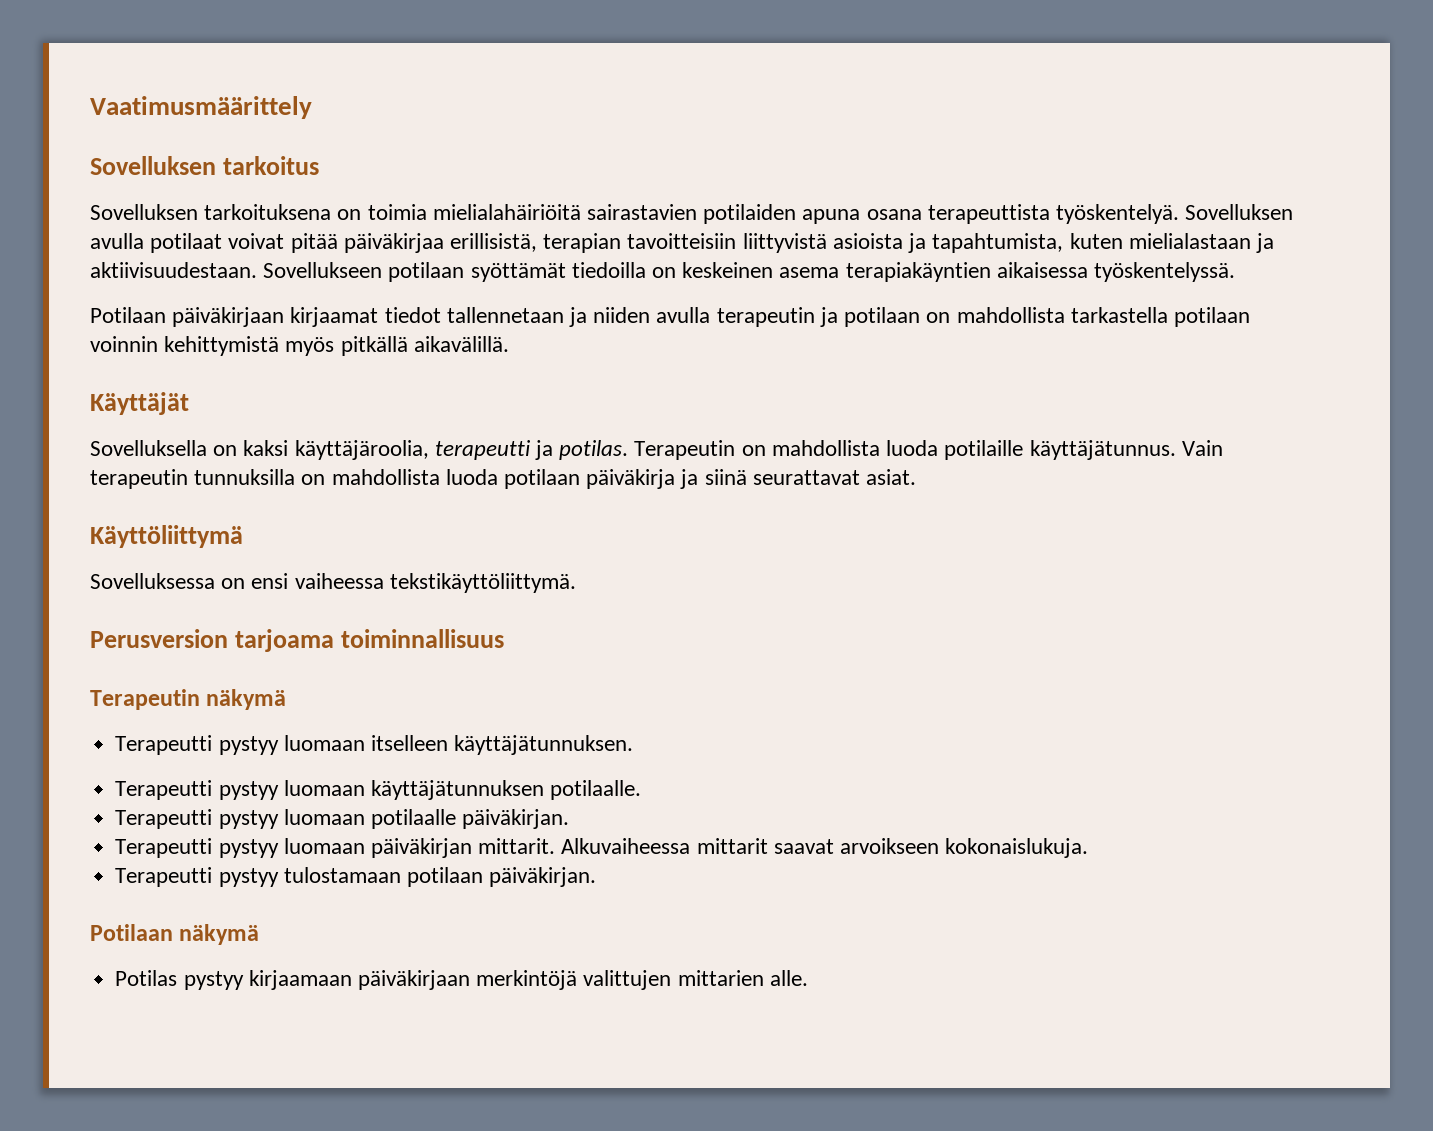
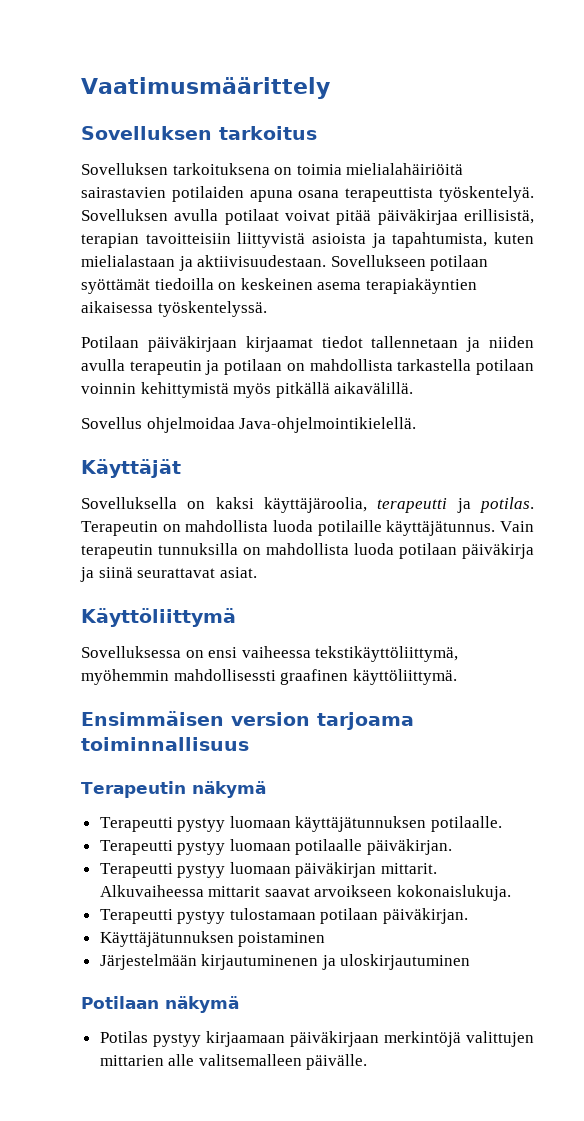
+ Sovellus ohjelmoidaa Java-ohjelmointikielellä.
- Sovelluksessa on ensi vaiheessa tekstikäyttöliittymä.
- Perusversion tarjoama toiminnallisuus
+ Sovelluksessa on ensi vaiheessa tekstikäyttöliittymä, myöhemmin mahdollisessti graafinen käyttöliittymä.
+ Ensimmäisen version tarjoama toiminnallisuus
- Terapeutti pystyy luomaan itselleen käyttäjätunnuksen.
+ Käyttäjätunnuksen poistaminen
+ Järjestelmään kirjautuminenen ja uloskirjautuminen
- Potilas pystyy kirjaamaan päiväkirjaan merkintöjä valittujen mittarien alle.
+ Potilas pystyy kirjaamaan päiväkirjaan merkintöjä valittujen mittarien alle valitsemalleen päivälle.

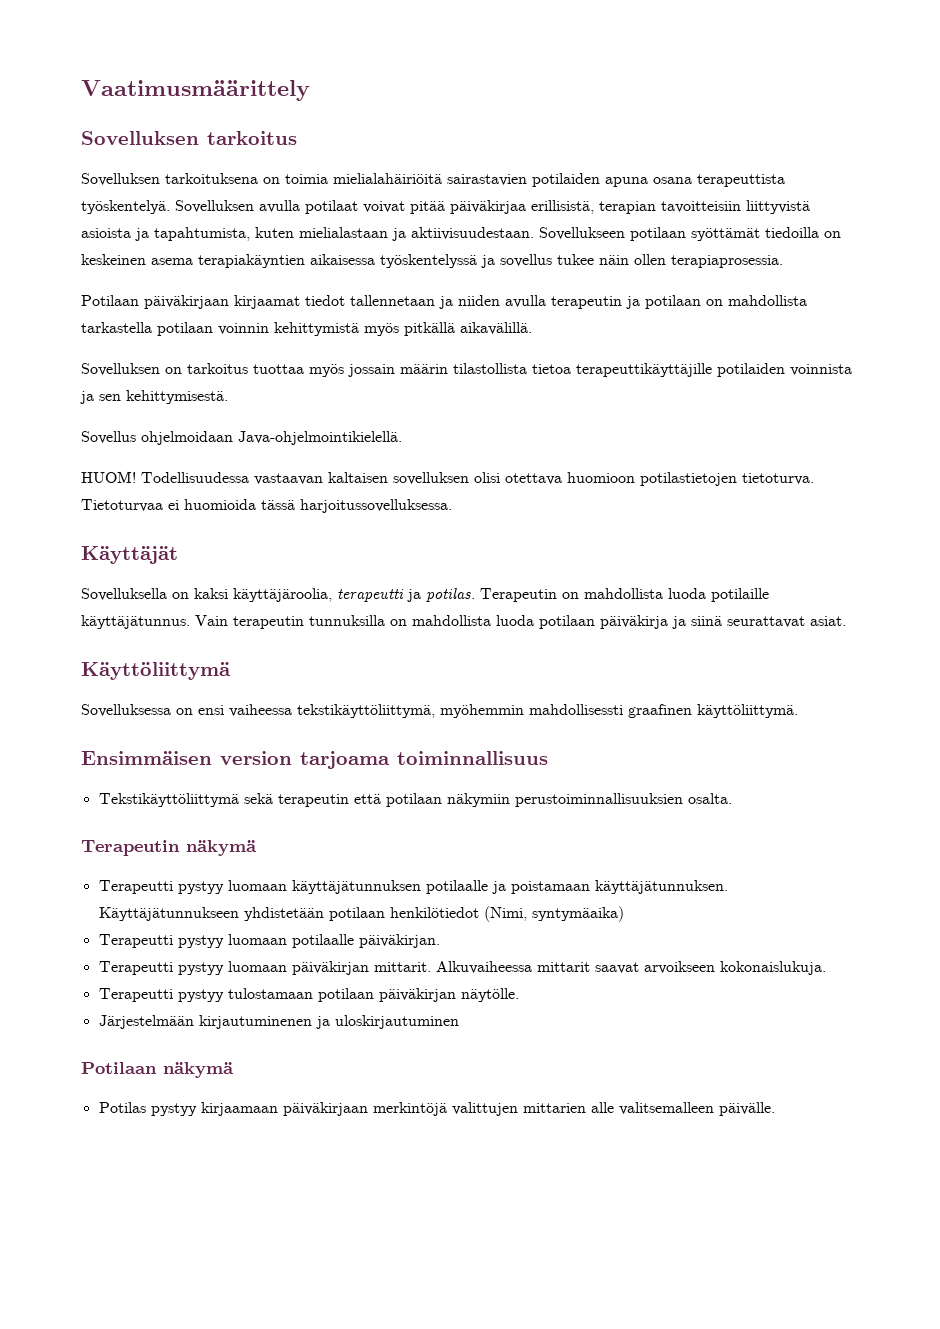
- Sovellukseen potilaan syöttämät tiedoilla on keskeinen asema terapiakäyntien aikaisessa työskentelyssä.
+ Sovellukseen potilaan syöttämät tiedoilla on keskeinen asema terapiakäyntien aikaisessa työskentelyssä ja sovellus tukee näin ollen terapiaprosessia.
+ Sovelluksen on tarkoitus tuottaa myös jossain määrin tilastollista tietoa terapeuttikäyttäjille potilaiden voinnista ja sen kehittymisestä.
- Sovellus ohjelmoidaa Java-ohjelmointikielellä.
+ Sovellus ohjelmoidaan Java-ohjelmointikielellä.
+ HUOM! Todellisuudessa vastaavan kaltaisen sovelluksen olisi otettava huomioon potilastietojen tietoturva. Tietoturvaa ei huomioida tässä harjoitussovelluksessa.
+ Tekstikäyttöliittymä sekä terapeutin että potilaan näkymiin perustoiminnallisuuksien osalta.
- Terapeutti pystyy luomaan käyttäjätunnuksen potilaalle.
+ Terapeutti pystyy luomaan käyttäjätunnuksen potilaalle ja poistamaan käyttäjätunnuksen. Käyttäjätunnukseen yhdistetään potilaan henkilötiedot (Nimi, syntymäaika)
- Terapeutti pystyy tulostamaan potilaan päiväkirjan.
- Käyttäjätunnuksen poistaminen
+ Terapeutti pystyy tulostamaan potilaan päiväkirjan näytölle.

